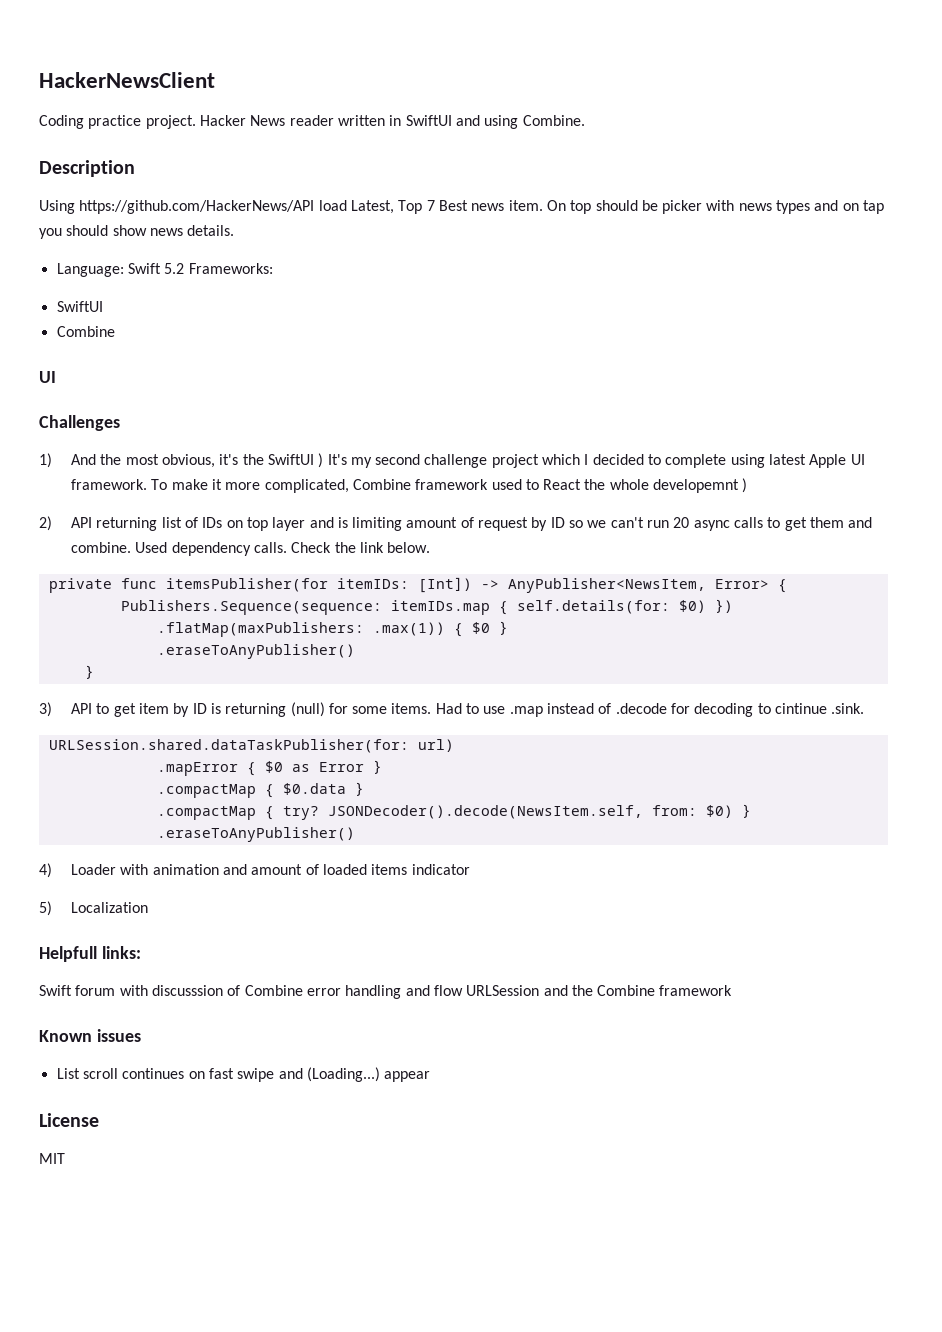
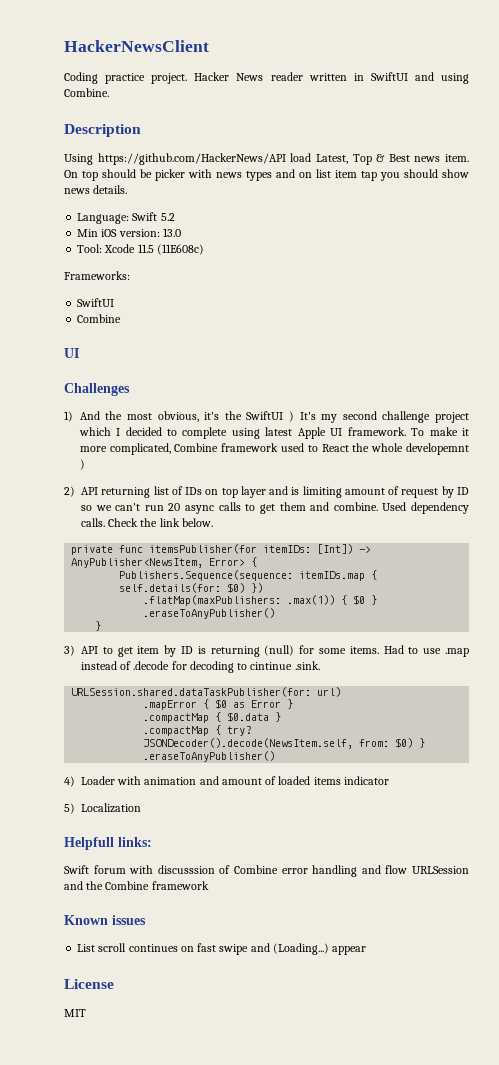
- Using https://github.com/HackerNews/API load Latest, Top 7 Best news item.
+ Using https://github.com/HackerNews/API load Latest, Top & Best news item.
- On top should be picker with news types and on tap you should show news details.
+ On top should be picker with news types and on list item tap you should show news details.
- Language: Swift 5.2 Frameworks:
+ Language: Swift 5.2
+ Min iOS version: 13.0
+ Tool: Xcode 11.5 (11E608c)
+ Frameworks:

